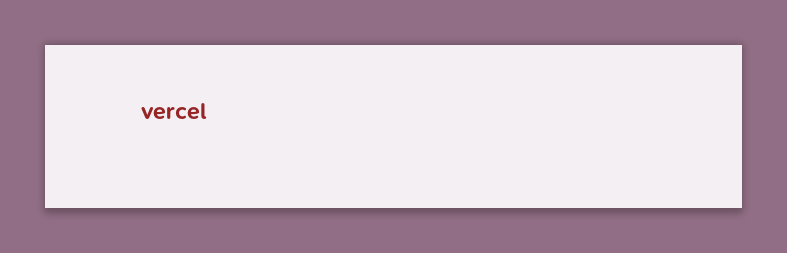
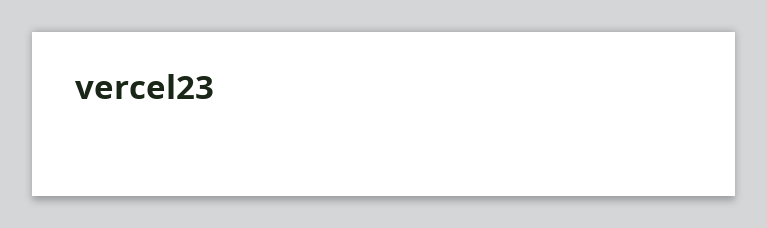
- vercel
+ vercel23

